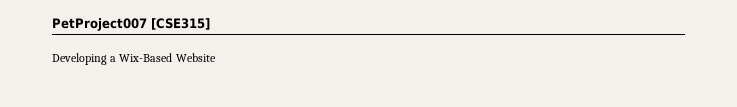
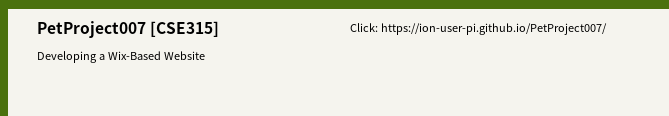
+ Click: https://ion-user-pi.github.io/PetProject007/

